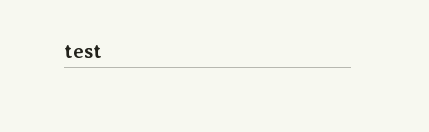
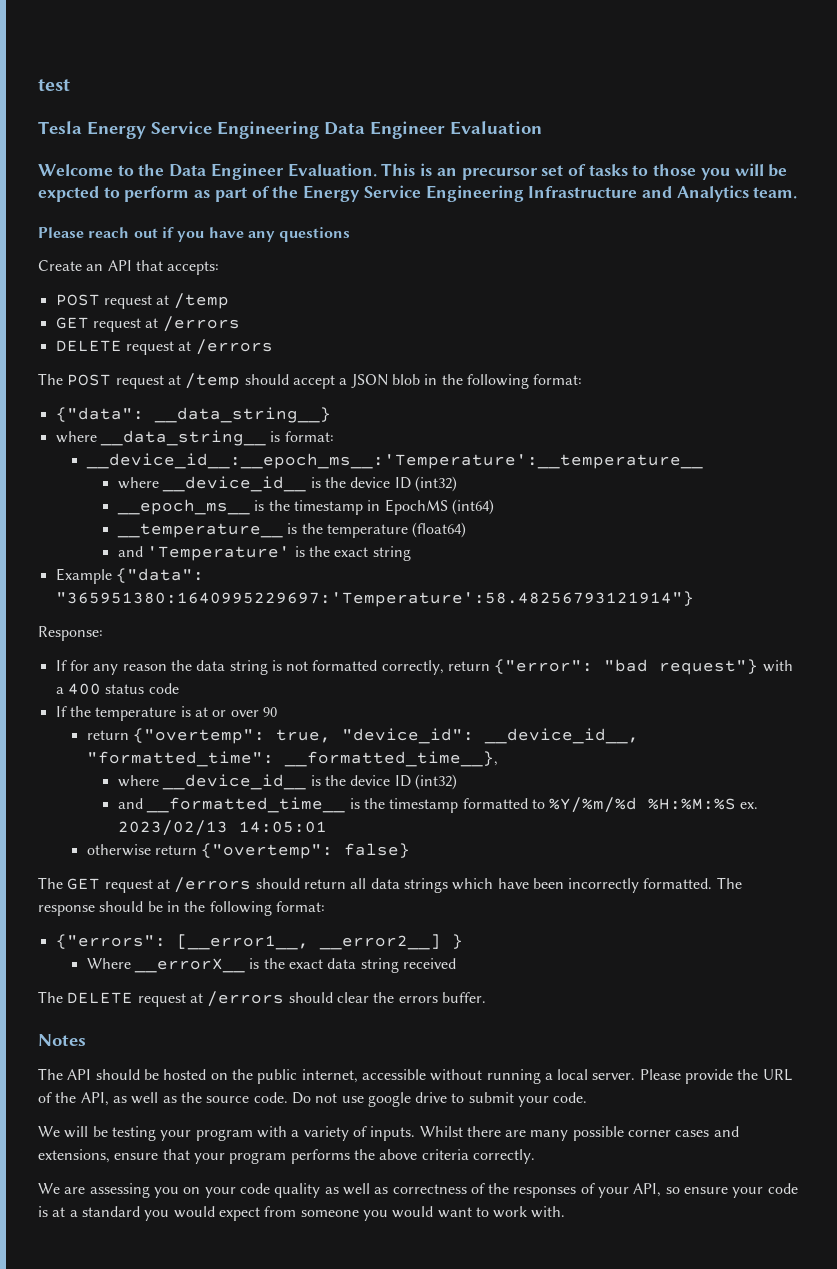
+ Tesla Energy Service Engineering Data Engineer Evaluation
+ Welcome to the Data Engineer Evaluation. This is an precursor set of tasks to those you will be expcted to perform as part of the Energy Service Engineering Infrastructure and Analytics team.
+ Please reach out if you have any questions
+ Create an API that accepts:
+ POST request at /temp
+ GET request at /errors
+ DELETE request at /errors
+ The POST request at /temp should accept a JSON blob in the following format:
+ {"data": __data_string__}
+ where __data_string__ is format:
+ __device_id__:__epoch_ms__:'Temperature':__temperature__
+ where __device_id__ is the device ID (int32)
+ __epoch_ms__ is the timestamp in EpochMS (int64)
+ __temperature__ is the temperature (float64)
+ and 'Temperature' is the exact string
+ Example {"data": "365951380:1640995229697:'Temperature':58.48256793121914"}
+ Response:
+ If for any reason the data string is not formatted correctly, return {"error": "bad request"} with a 400 status code
+ If the temperature is at or over 90
+ return {"overtemp": true, "device_id": __device_id__, "formatted_time": __formatted_time__},
+ where __device_id__ is the device ID (int32)
+ and __formatted_time__ is the timestamp formatted to %Y/%m/%d %H:%M:%S ex. 2023/02/13 14:05:01
+ otherwise return {"overtemp": false}
+ The GET request at /errors should return all data strings which have been incorrectly formatted. The response should be in the following format:
+ {"errors": [__error1__, __error2__] }
+ Where __errorX__ is the exact data string received
+ The DELETE request at /errors should clear the errors buffer.
+ Notes
+ The API should be hosted on the public internet, accessible without running a local server. Please provide the URL of the API, as well as the source code. Do not use google drive to submit your code.
+ We will be testing your program with a variety of inputs. Whilst there are many possible corner cases and extensions, ensure that your program performs the above criteria correctly.
+ We are assessing you on your code quality as well as correctness of the responses of your API, so ensure your code is at a standard you would expect from someone you would want to work with.

